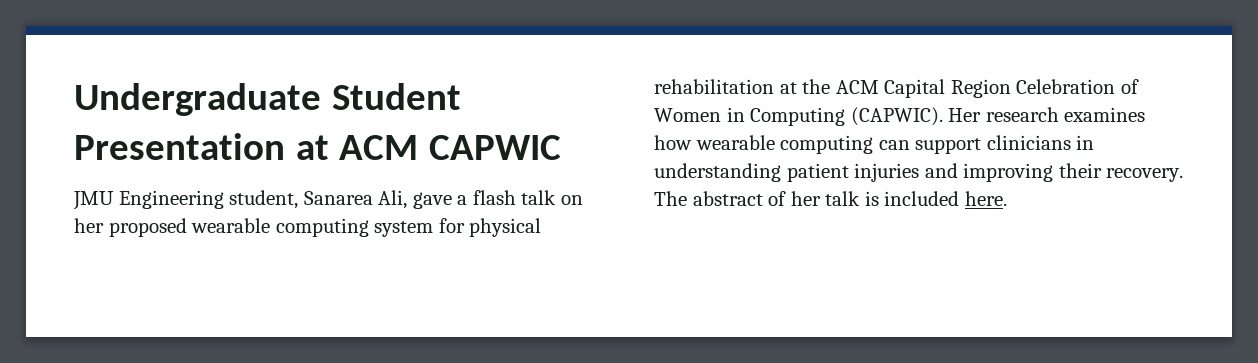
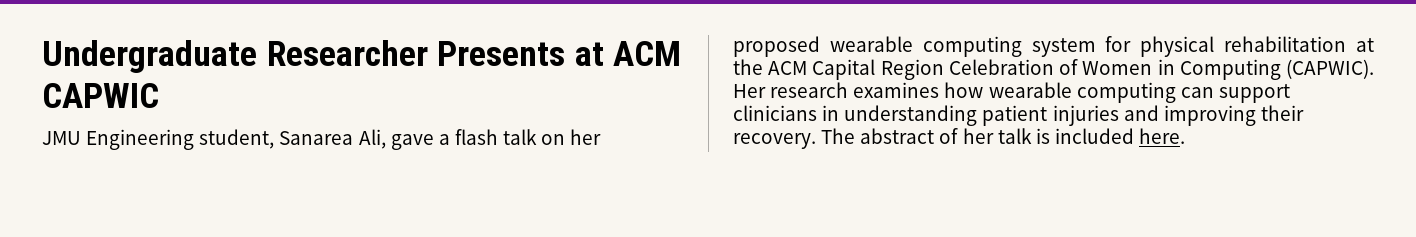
- Undergraduate Student Presentation at ACM CAPWIC
+ Undergraduate Researcher Presents at ACM CAPWIC

